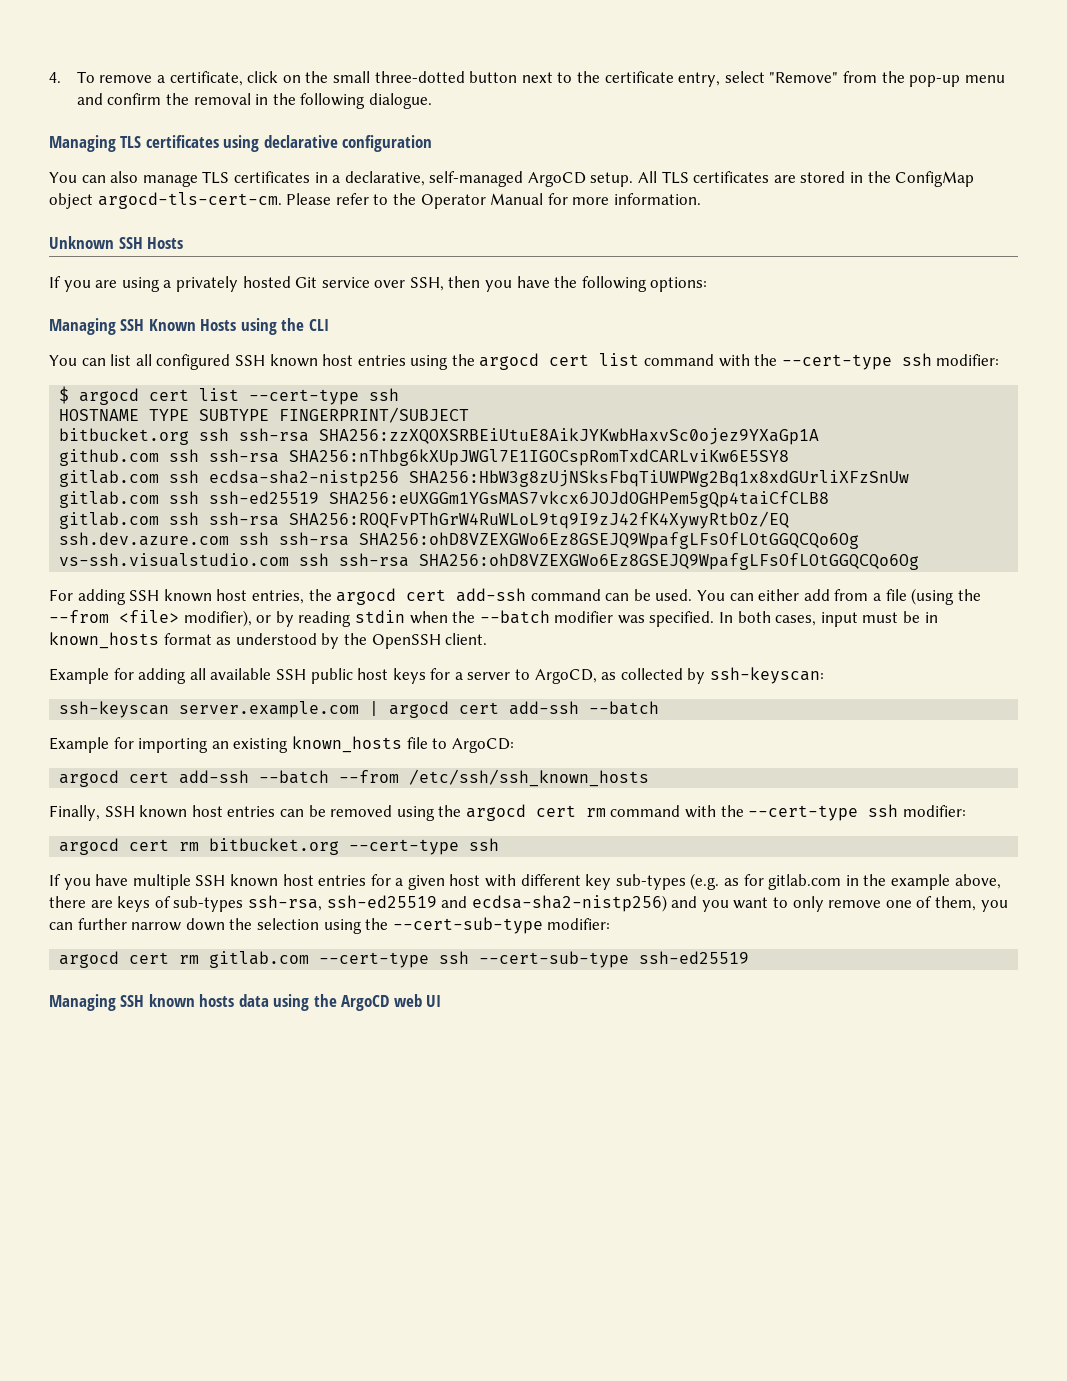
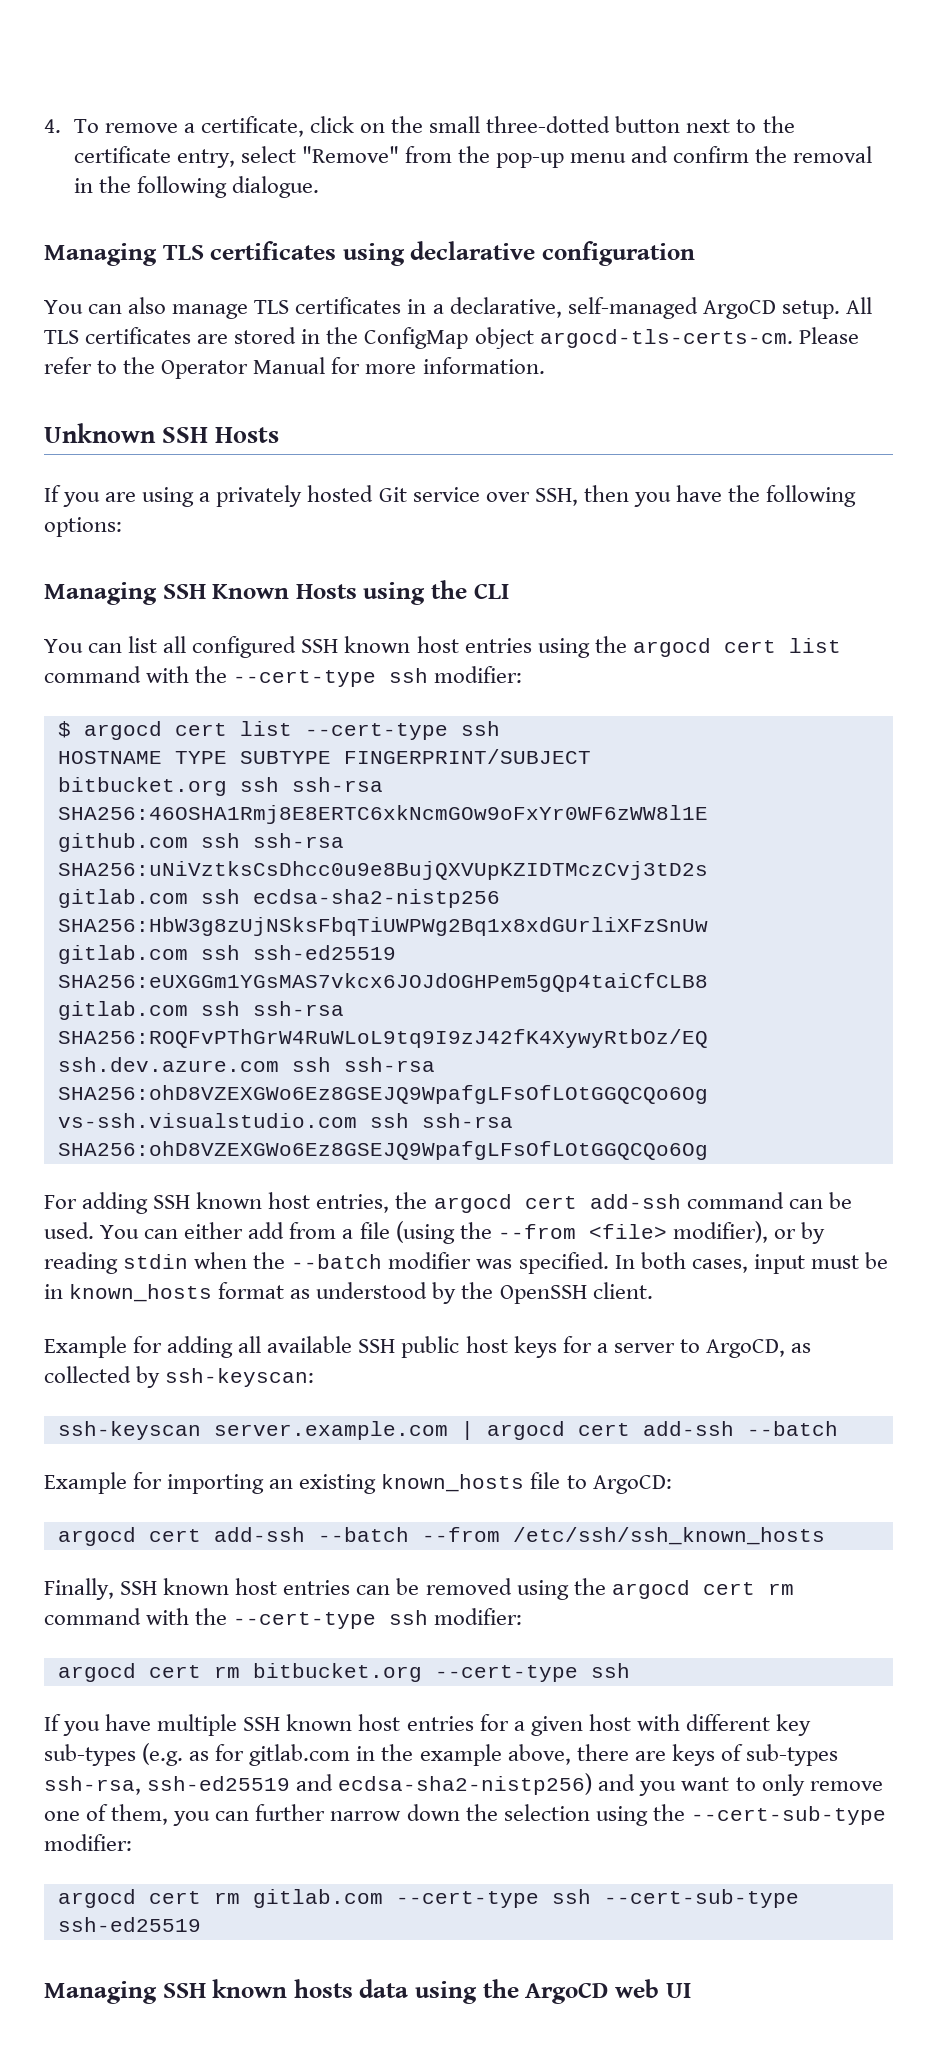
- All TLS certificates are stored in the ConfigMap object argocd-tls-cert-cm.
+ All TLS certificates are stored in the ConfigMap object argocd-tls-certs-cm.
- bitbucket.org ssh ssh-rsa SHA256:zzXQOXSRBEiUtuE8AikJYKwbHaxvSc0ojez9YXaGp1A
+ bitbucket.org ssh ssh-rsa SHA256:46OSHA1Rmj8E8ERTC6xkNcmGOw9oFxYr0WF6zWW8l1E
- github.com ssh ssh-rsa SHA256:nThbg6kXUpJWGl7E1IGOCspRomTxdCARLviKw6E5SY8
+ github.com ssh ssh-rsa SHA256:uNiVztksCsDhcc0u9e8BujQXVUpKZIDTMczCvj3tD2s

